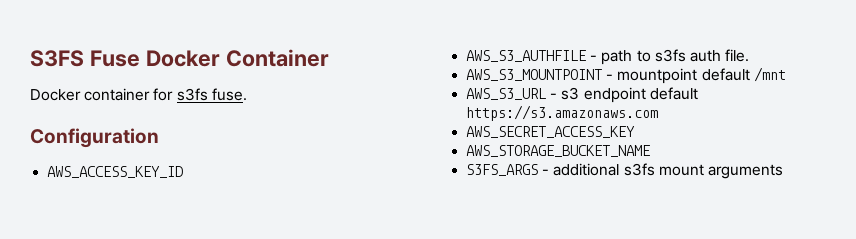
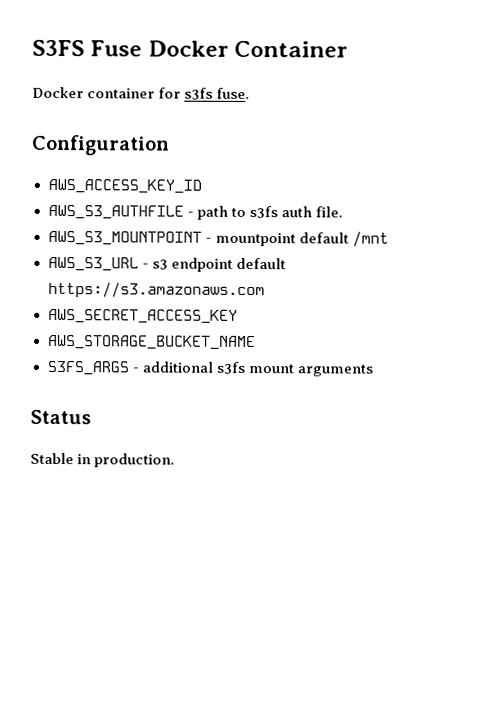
+ Status
+ Stable in production.

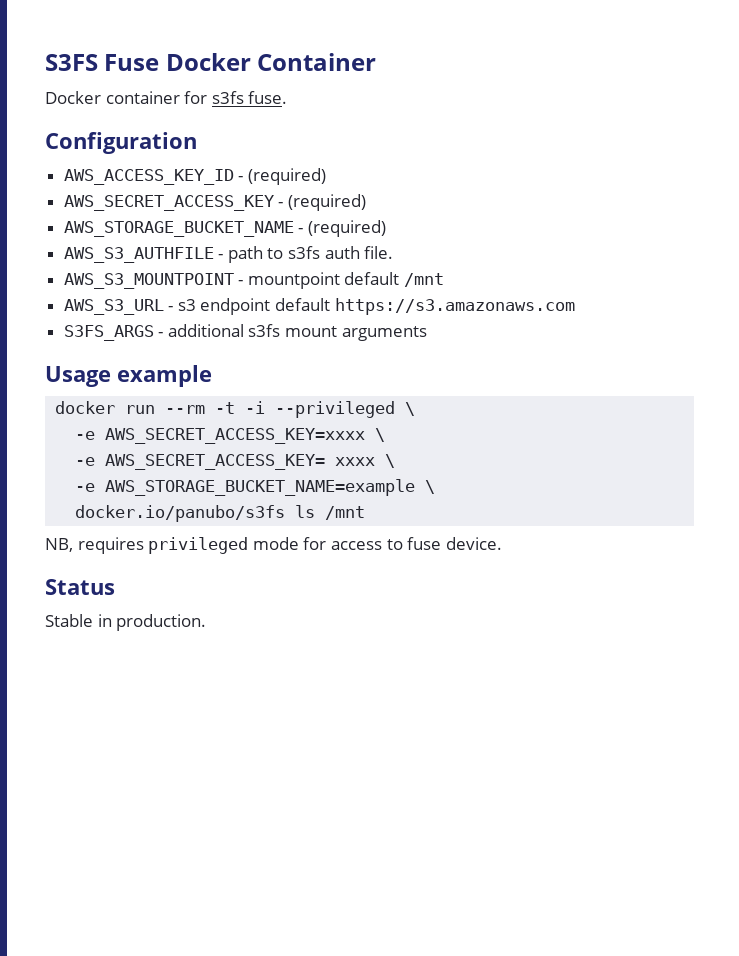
- AWS_ACCESS_KEY_ID
+ AWS_ACCESS_KEY_ID - (required)
+ AWS_SECRET_ACCESS_KEY - (required)
+ AWS_STORAGE_BUCKET_NAME - (required)
- AWS_SECRET_ACCESS_KEY
- AWS_STORAGE_BUCKET_NAME
+ Usage example
+ docker run --rm -t -i --privileged \
+ -e AWS_SECRET_ACCESS_KEY=xxxx \
+ -e AWS_SECRET_ACCESS_KEY= xxxx \
+ -e AWS_STORAGE_BUCKET_NAME=example \
+ docker.io/panubo/s3fs ls /mnt
+ NB, requires privileged mode for access to fuse device.

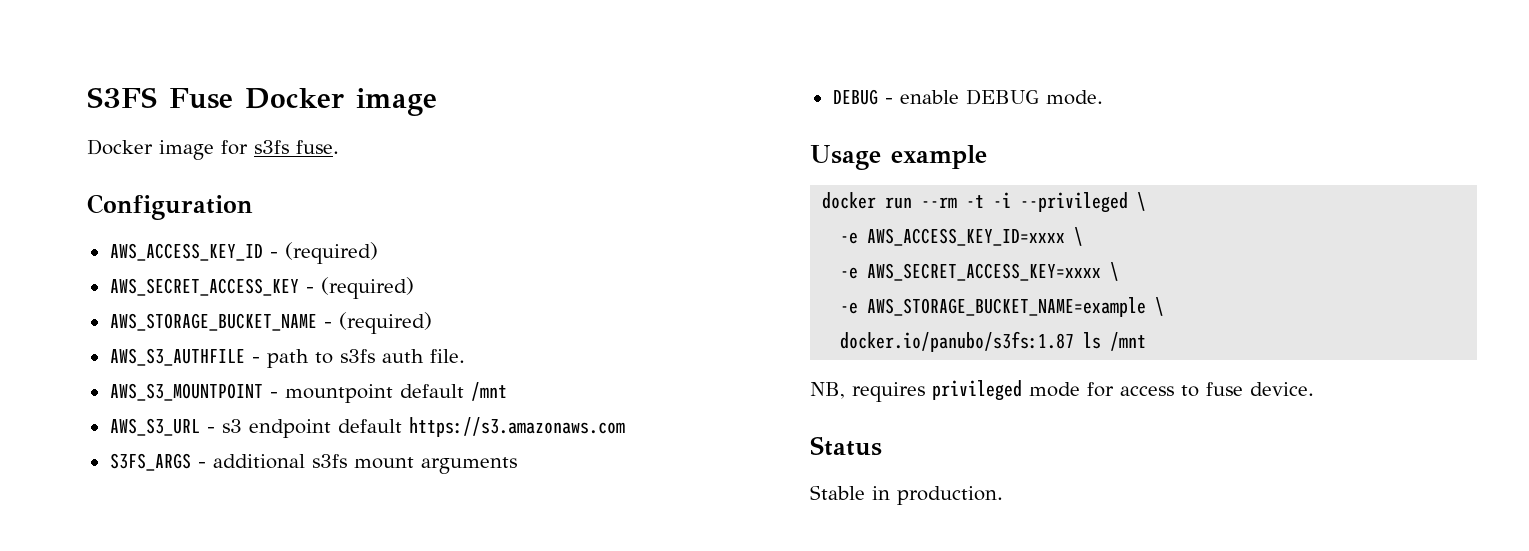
- S3FS Fuse Docker Container
- Docker container for s3fs fuse.
+ S3FS Fuse Docker image
+ Docker image for s3fs fuse.
+ DEBUG - enable DEBUG mode.
+ -e AWS_ACCESS_KEY_ID=xxxx \
  -e AWS_SECRET_ACCESS_KEY=xxxx \
- -e AWS_SECRET_ACCESS_KEY= xxxx \
- docker.io/panubo/s3fs ls /mnt
+ docker.io/panubo/s3fs:1.87 ls /mnt

